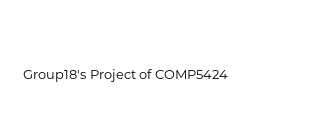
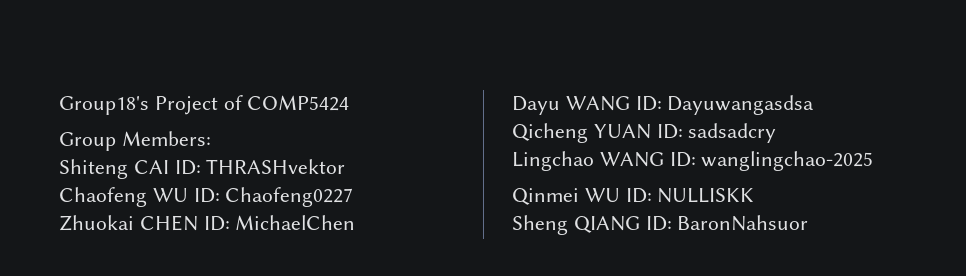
+ Group Members:
+ Shiteng CAI ID: THRASHvektor
+ Chaofeng WU ID: Chaofeng0227
+ Zhuokai CHEN ID: MichaelChen
+ Dayu WANG ID: Dayuwangasdsa
+ Qicheng YUAN ID: sadsadcry
+ Lingchao WANG ID: wanglingchao-2025
+ Qinmei WU ID: NULLISKK
+ Sheng QIANG ID: BaronNahsuor

